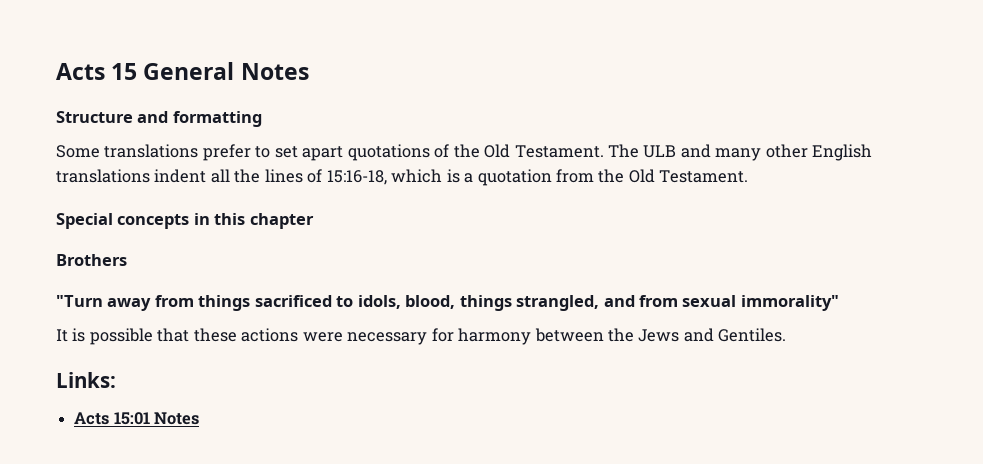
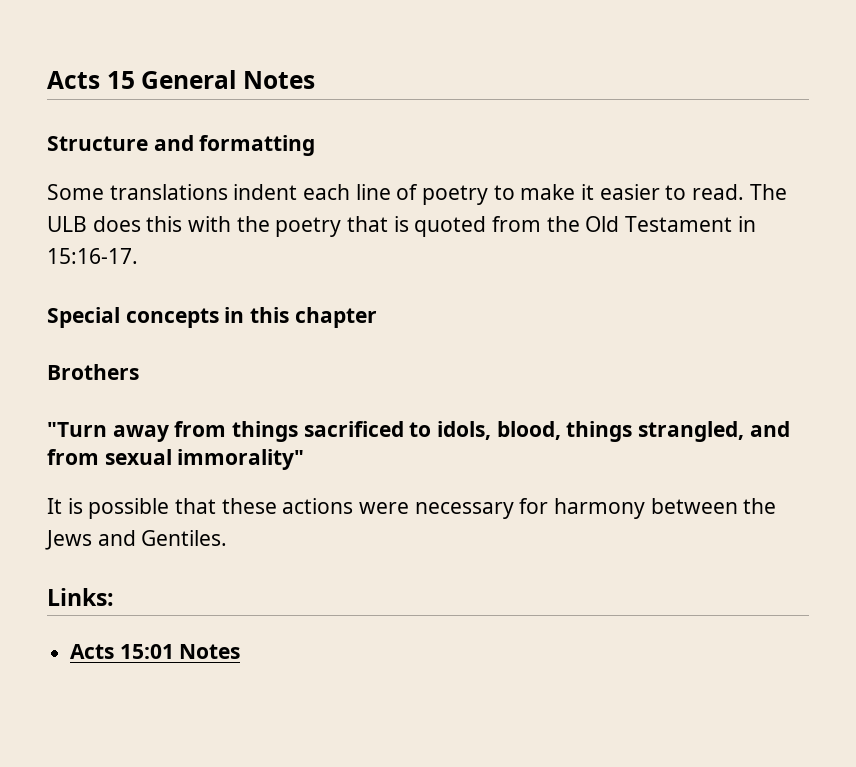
- Some translations prefer to set apart quotations of the Old Testament. The ULB and many other English translations indent all the lines of 15:16-18, which is a quotation from the Old Testament.
+ Some translations indent each line of poetry to make it easier to read. The ULB does this with the poetry that is quoted from the Old Testament in 15:16-17.

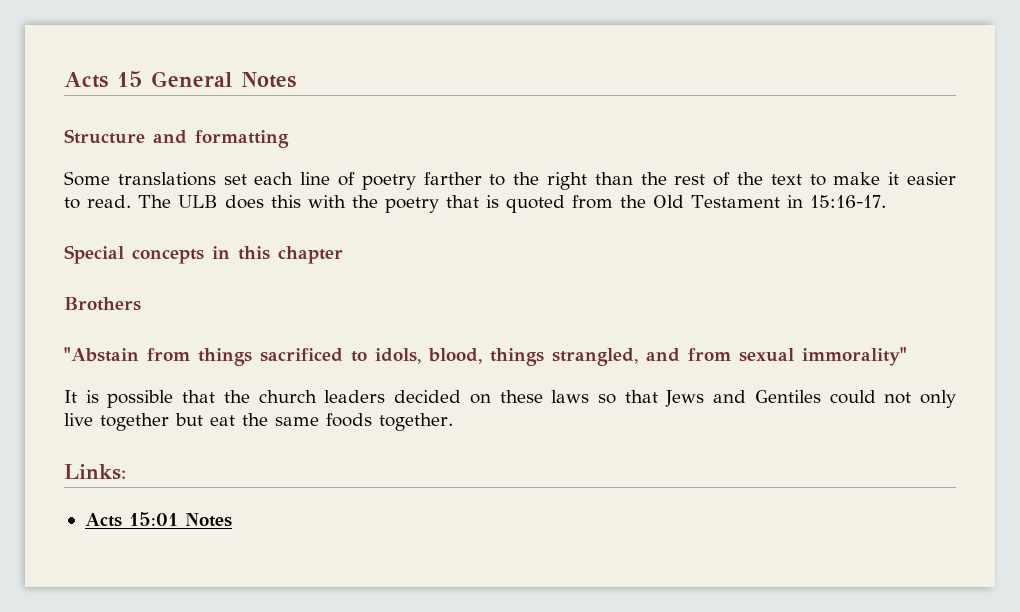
- Some translations indent each line of poetry to make it easier to read.
+ Some translations set each line of poetry farther to the right than the rest of the text to make it easier to read.
- "Turn away from things sacrificed to idols, blood, things strangled, and from sexual immorality"
+ "Abstain from things sacrificed to idols, blood, things strangled, and from sexual immorality"
- It is possible that these actions were necessary for harmony between the Jews and Gentiles.
+ It is possible that the church leaders decided on these laws so that Jews and Gentiles could not only live together but eat the same foods together.

